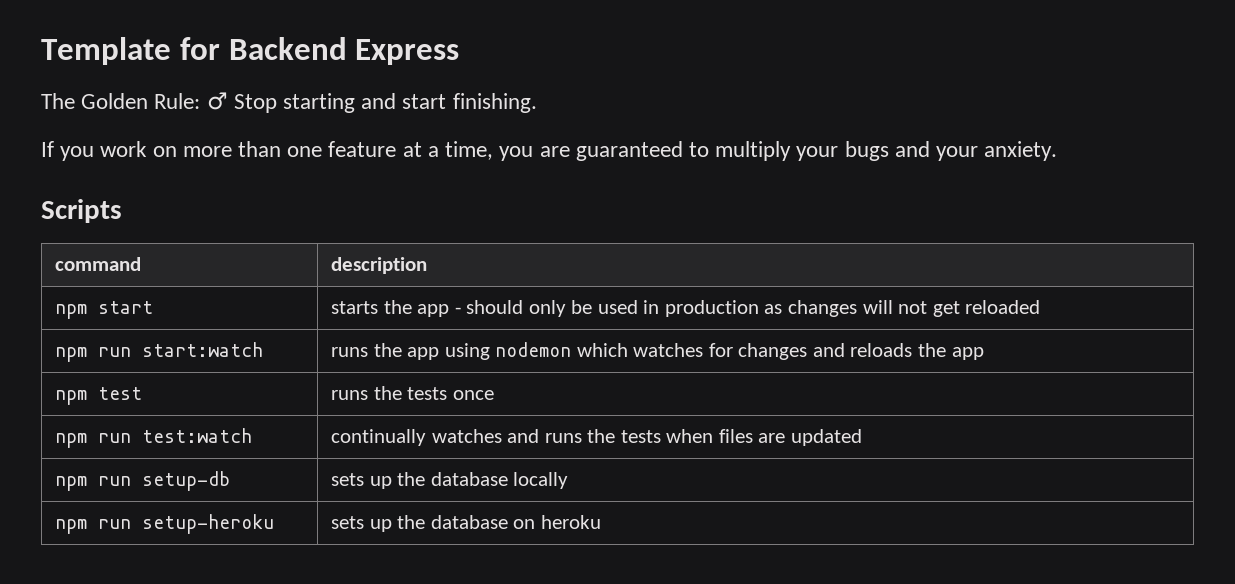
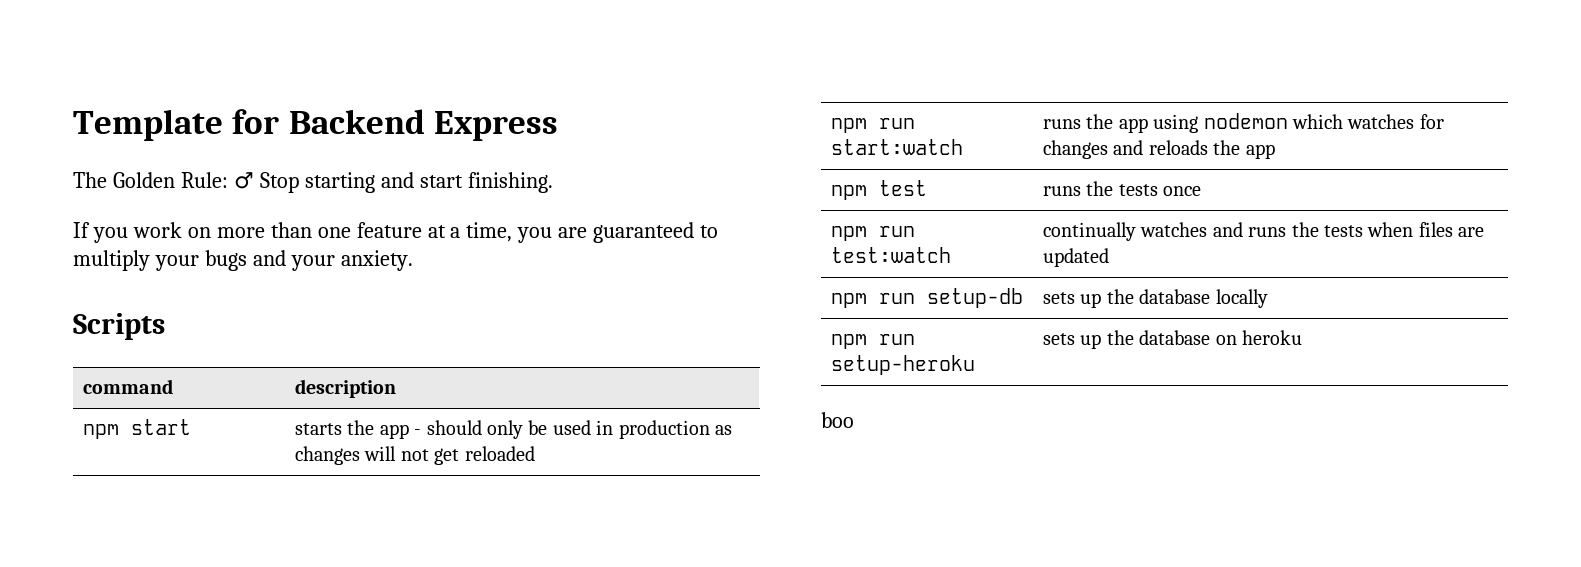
+ boo

